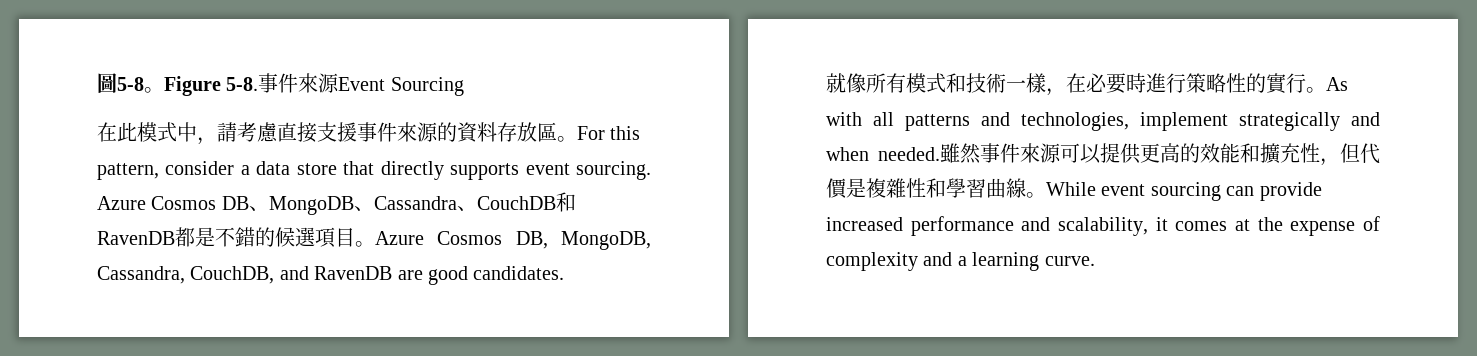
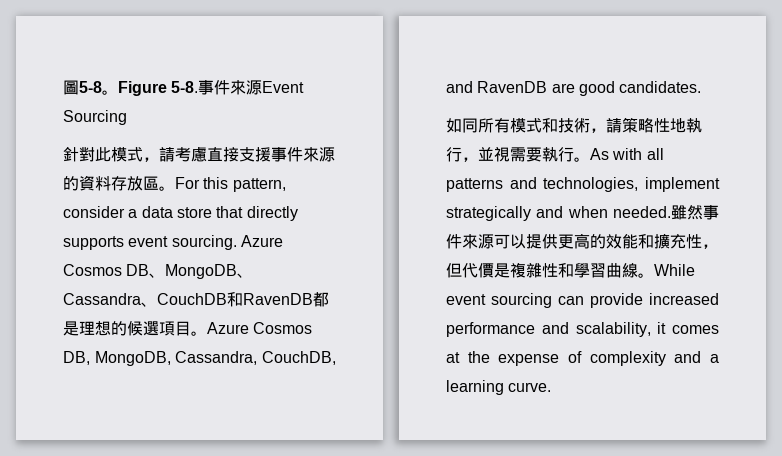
- 在此模式中，請考慮直接支援事件來源的資料存放區。
+ 針對此模式，請考慮直接支援事件來源的資料存放區。
- Azure Cosmos DB、MongoDB、Cassandra、CouchDB和RavenDB都是不錯的候選項目。
+ Azure Cosmos DB、MongoDB、Cassandra、CouchDB和RavenDB都是理想的候選項目。
- 就像所有模式和技術一樣，在必要時進行策略性的實行。
+ 如同所有模式和技術，請策略性地執行，並視需要執行。

